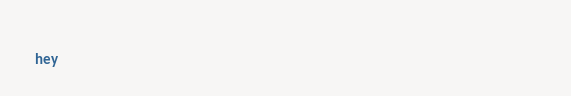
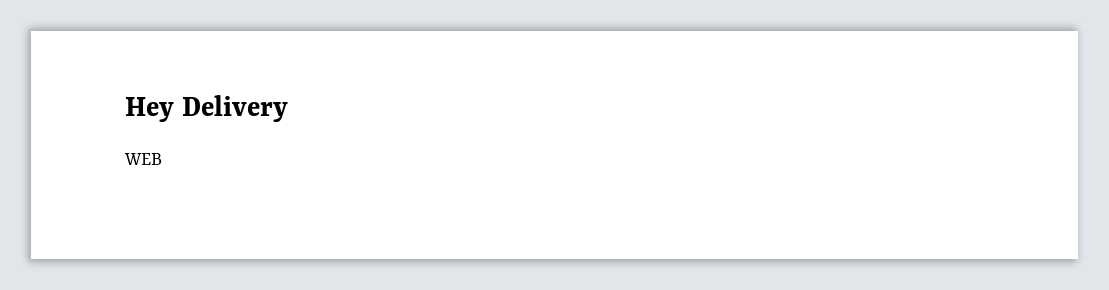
- hey
+ Hey Delivery
+ WEB

